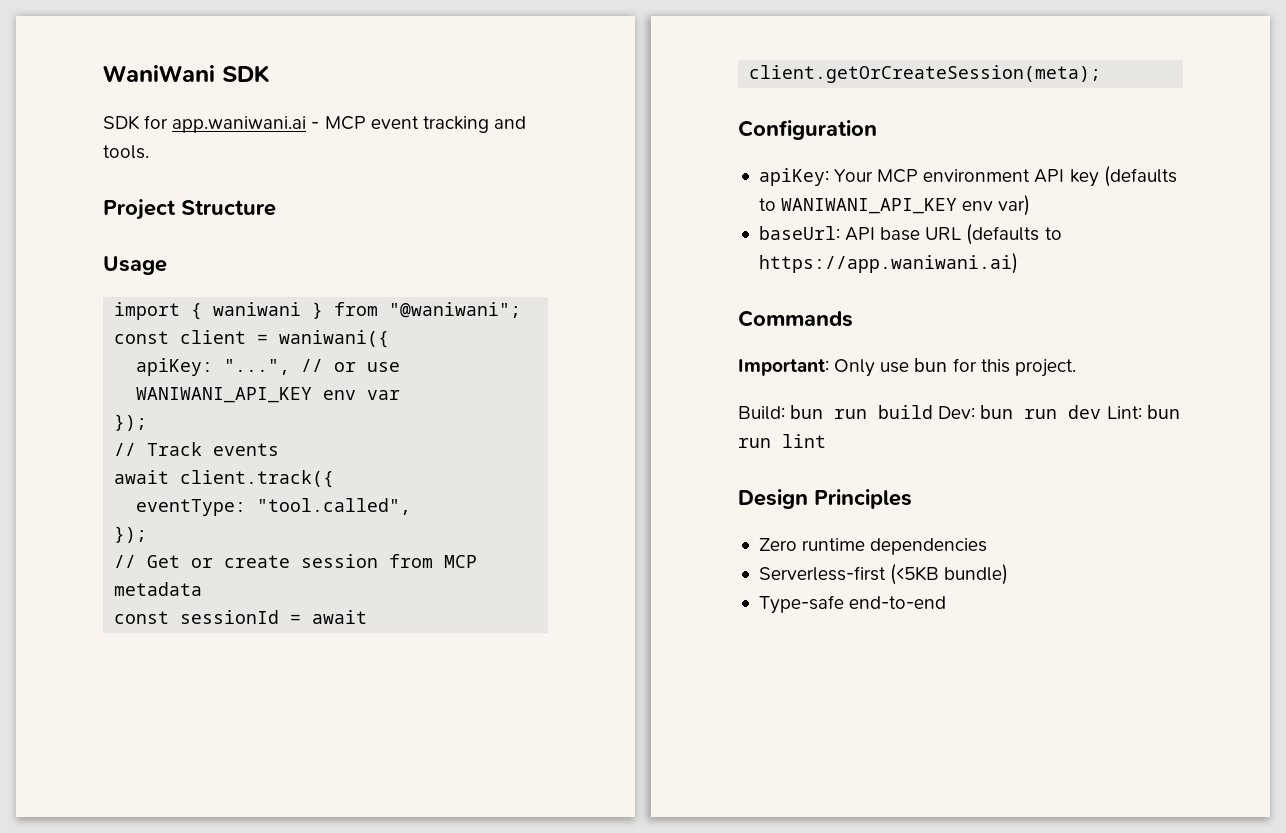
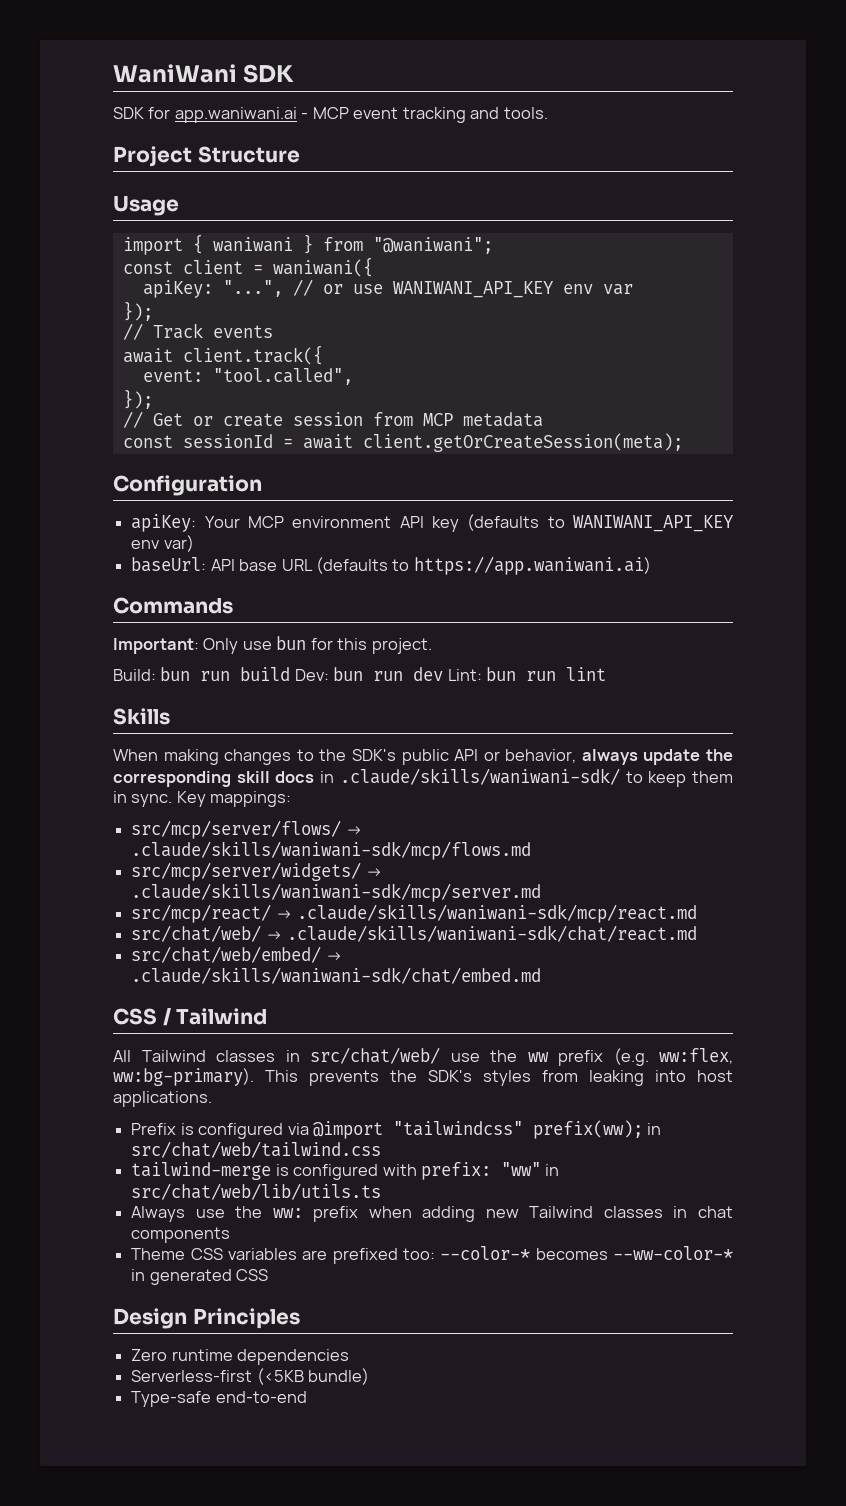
- eventType: "tool.called",
+ event: "tool.called",
+ Skills
+ When making changes to the SDK's public API or behavior, always update the corresponding skill docs in .claude/skills/waniwani-sdk/ to keep them in sync. Key mappings:
+ src/mcp/server/flows/ → .claude/skills/waniwani-sdk/mcp/flows.md
+ src/mcp/server/widgets/ → .claude/skills/waniwani-sdk/mcp/server.md
+ src/mcp/react/ → .claude/skills/waniwani-sdk/mcp/react.md
+ src/chat/web/ → .claude/skills/waniwani-sdk/chat/react.md
+ src/chat/web/embed/ → .claude/skills/waniwani-sdk/chat/embed.md
+ CSS / Tailwind
+ All Tailwind classes in src/chat/web/ use the ww prefix (e.g. ww:flex, ww:bg-primary). This prevents the SDK's styles from leaking into host applications.
+ Prefix is configured via @import "tailwindcss" prefix(ww); in src/chat/web/tailwind.css
+ tailwind-merge is configured with prefix: "ww" in src/chat/web/lib/utils.ts
+ Always use the ww: prefix when adding new Tailwind classes in chat components
+ Theme CSS variables are prefixed too: --color-* becomes --ww-color-* in generated CSS

